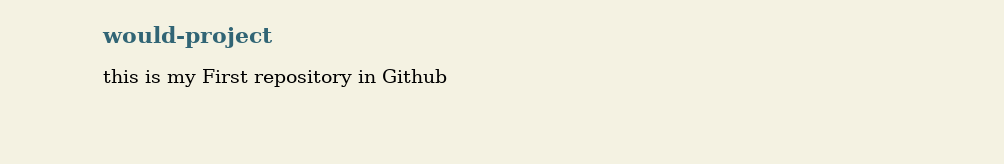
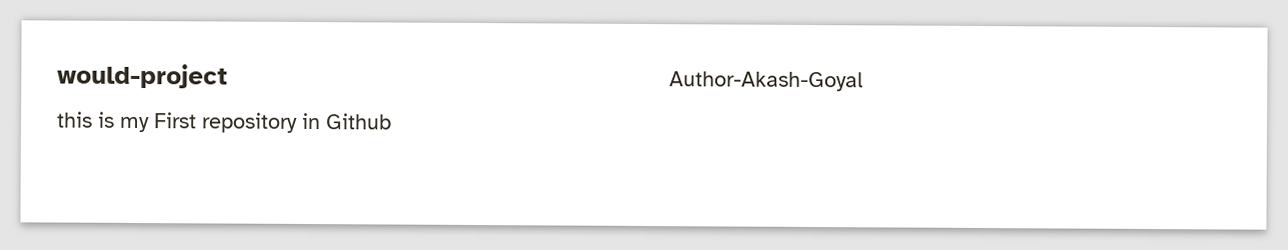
+ Author-Akash-Goyal

